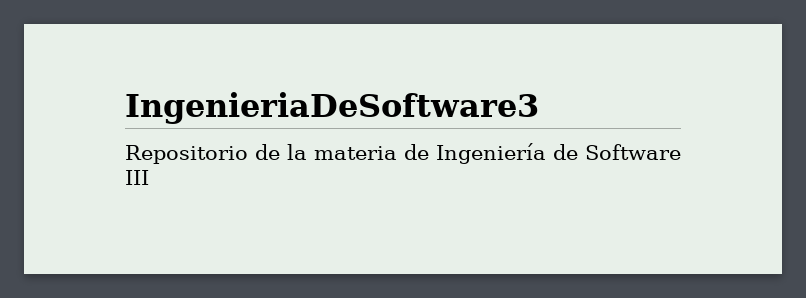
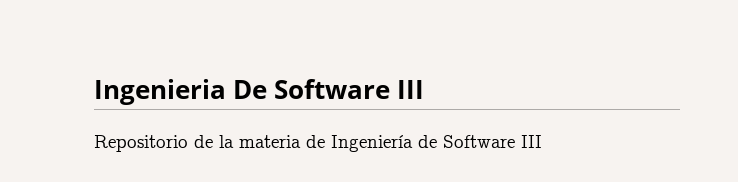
- IngenieriaDeSoftware3
+ Ingenieria De Software III

